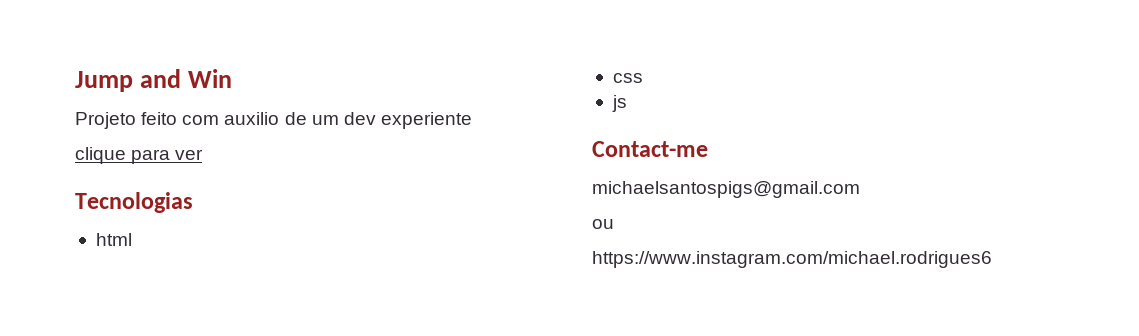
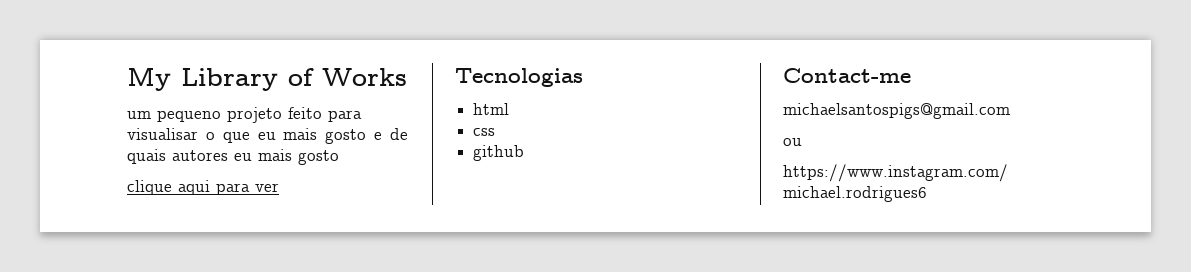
- Jump and Win
- Projeto feito com auxilio de um dev experiente
+ My Library of Works
+ um pequeno projeto feito para visualisar o que eu mais gosto e de quais autores eu mais gosto
- clique para ver
+ clique aqui para ver
- js
+ github

